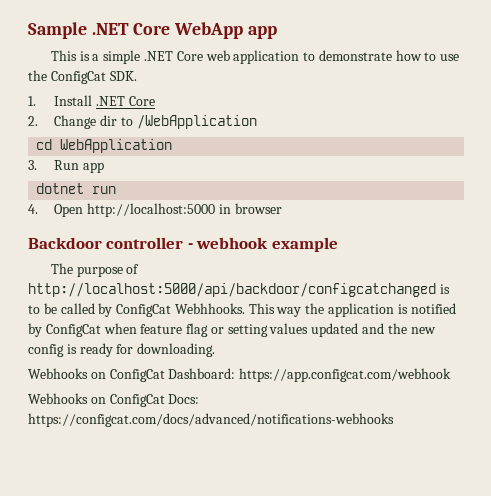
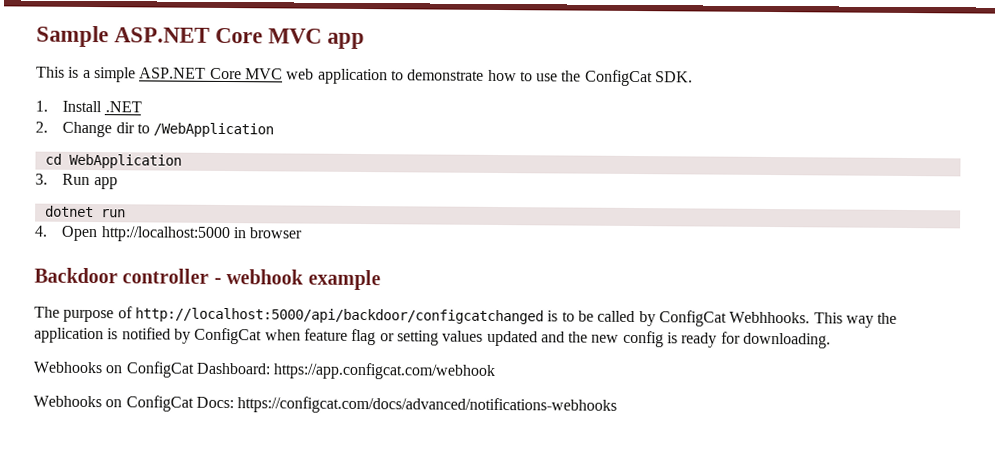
- Sample .NET Core WebApp app
+ Sample ASP.NET Core MVC app
- This is a simple .NET Core web application to demonstrate how to use the ConfigCat SDK.
+ This is a simple ASP.NET Core MVC web application to demonstrate how to use the ConfigCat SDK.
- 1. Install .NET Core
+ 1. Install .NET

